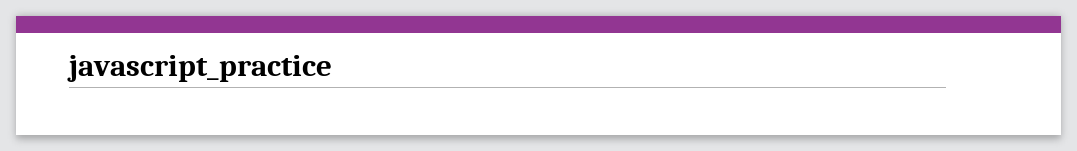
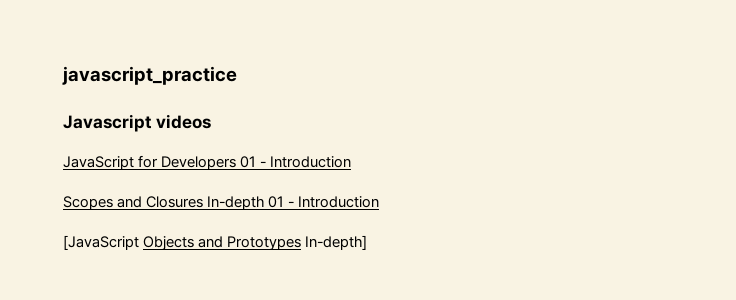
+ Javascript videos
+ JavaScript for Developers 01 - Introduction
+ Scopes and Closures In-depth 01 - Introduction
+ [JavaScript Objects and Prototypes In-depth]

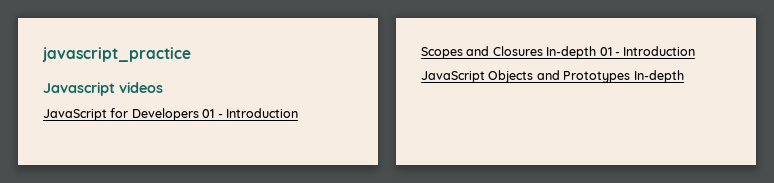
- [JavaScript Objects and Prototypes In-depth]
+ JavaScript Objects and Prototypes In-depth

